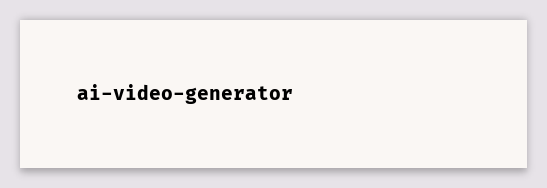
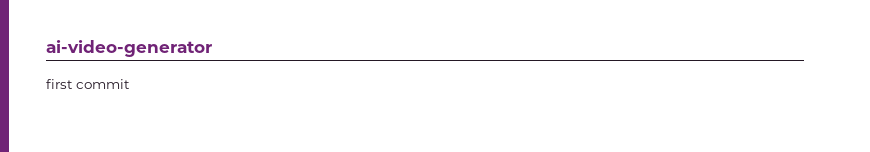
+ first commit

